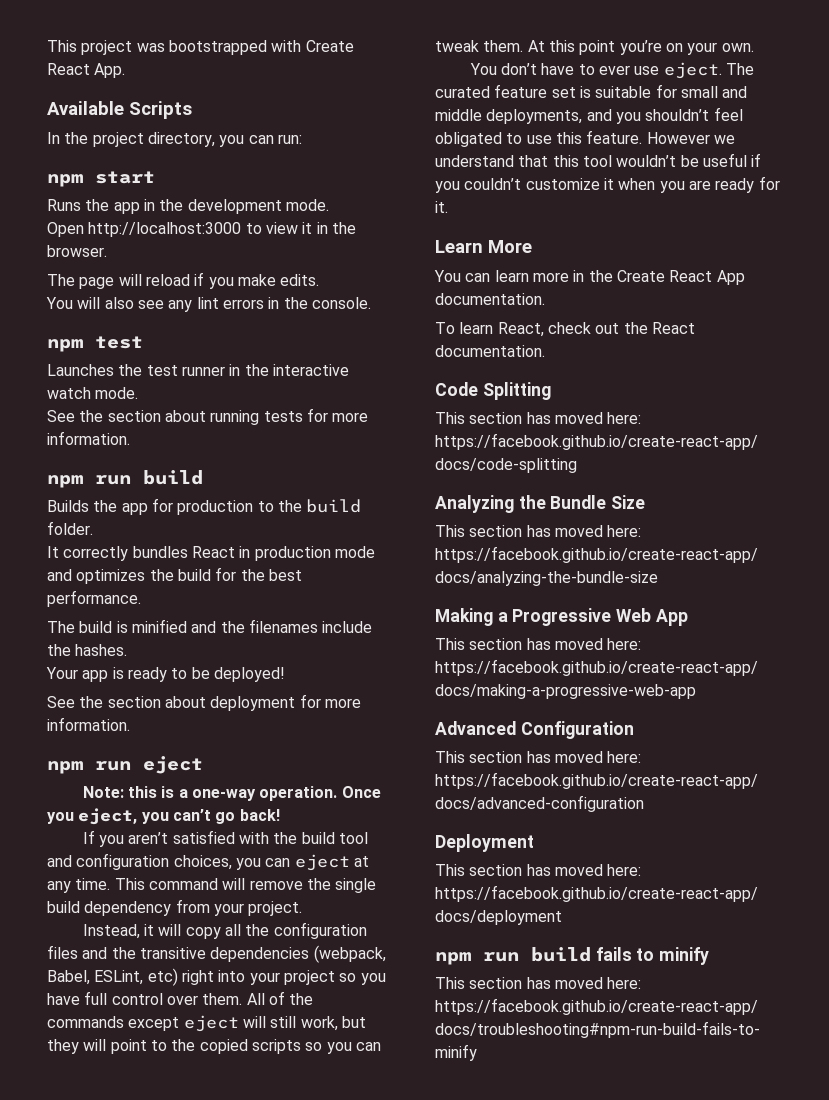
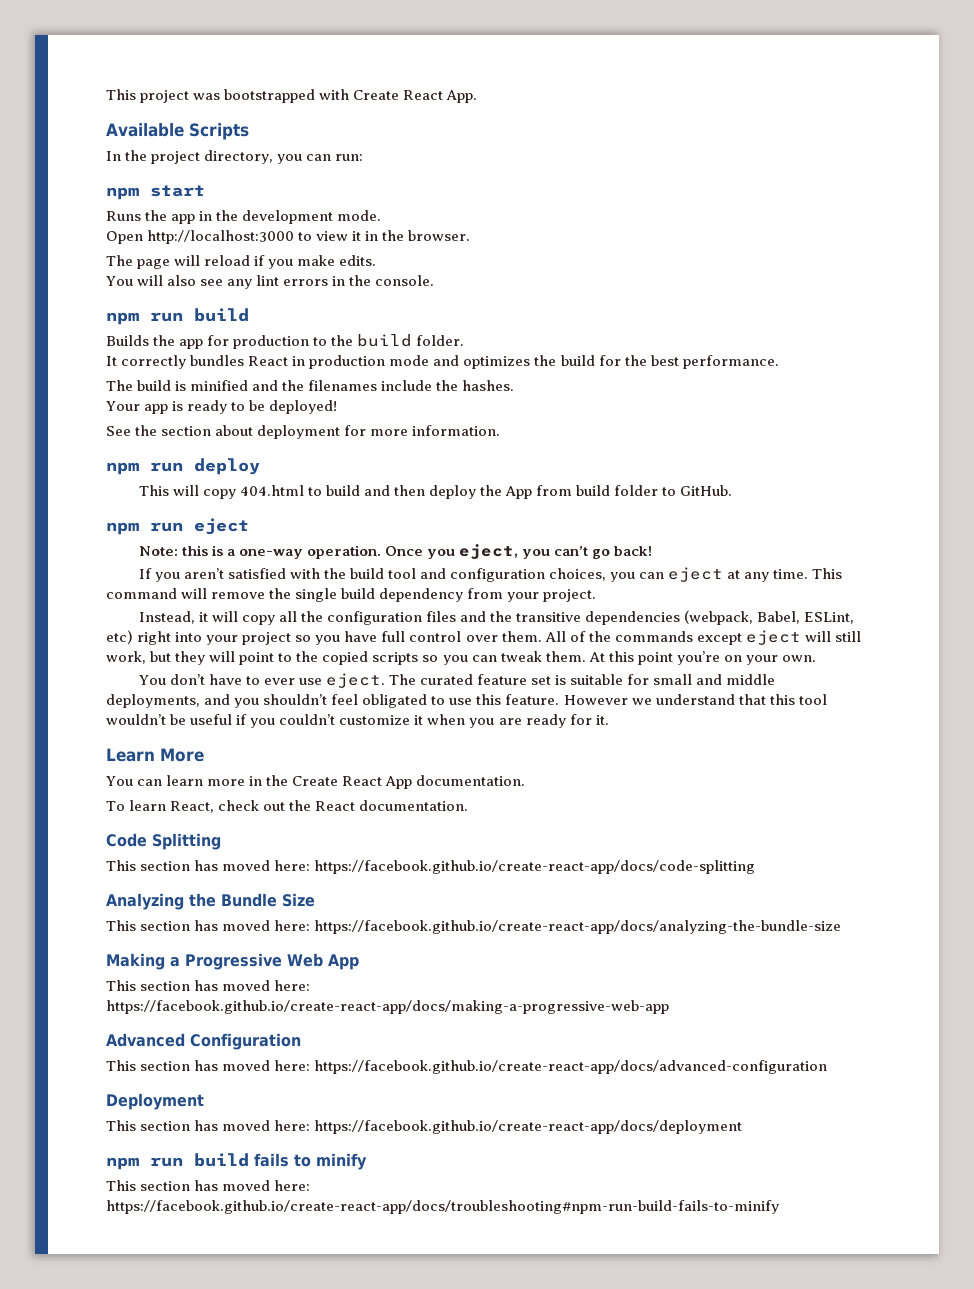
- npm test
- Launches the test runner in the interactive watch mode.
- See the section about running tests for more information.
+ npm run deploy
+ This will copy 404.html to build and then deploy the App from build folder to GitHub.

